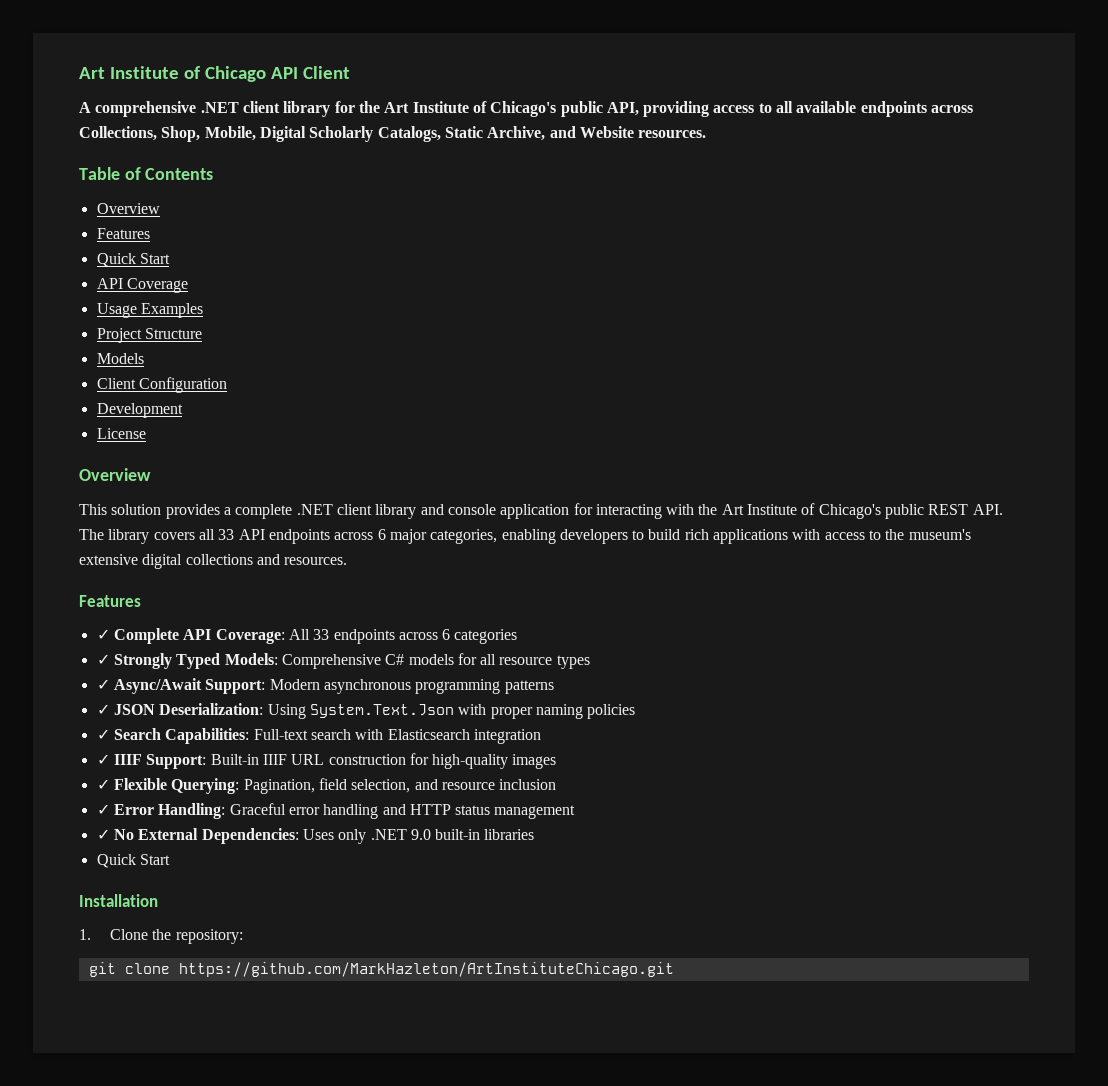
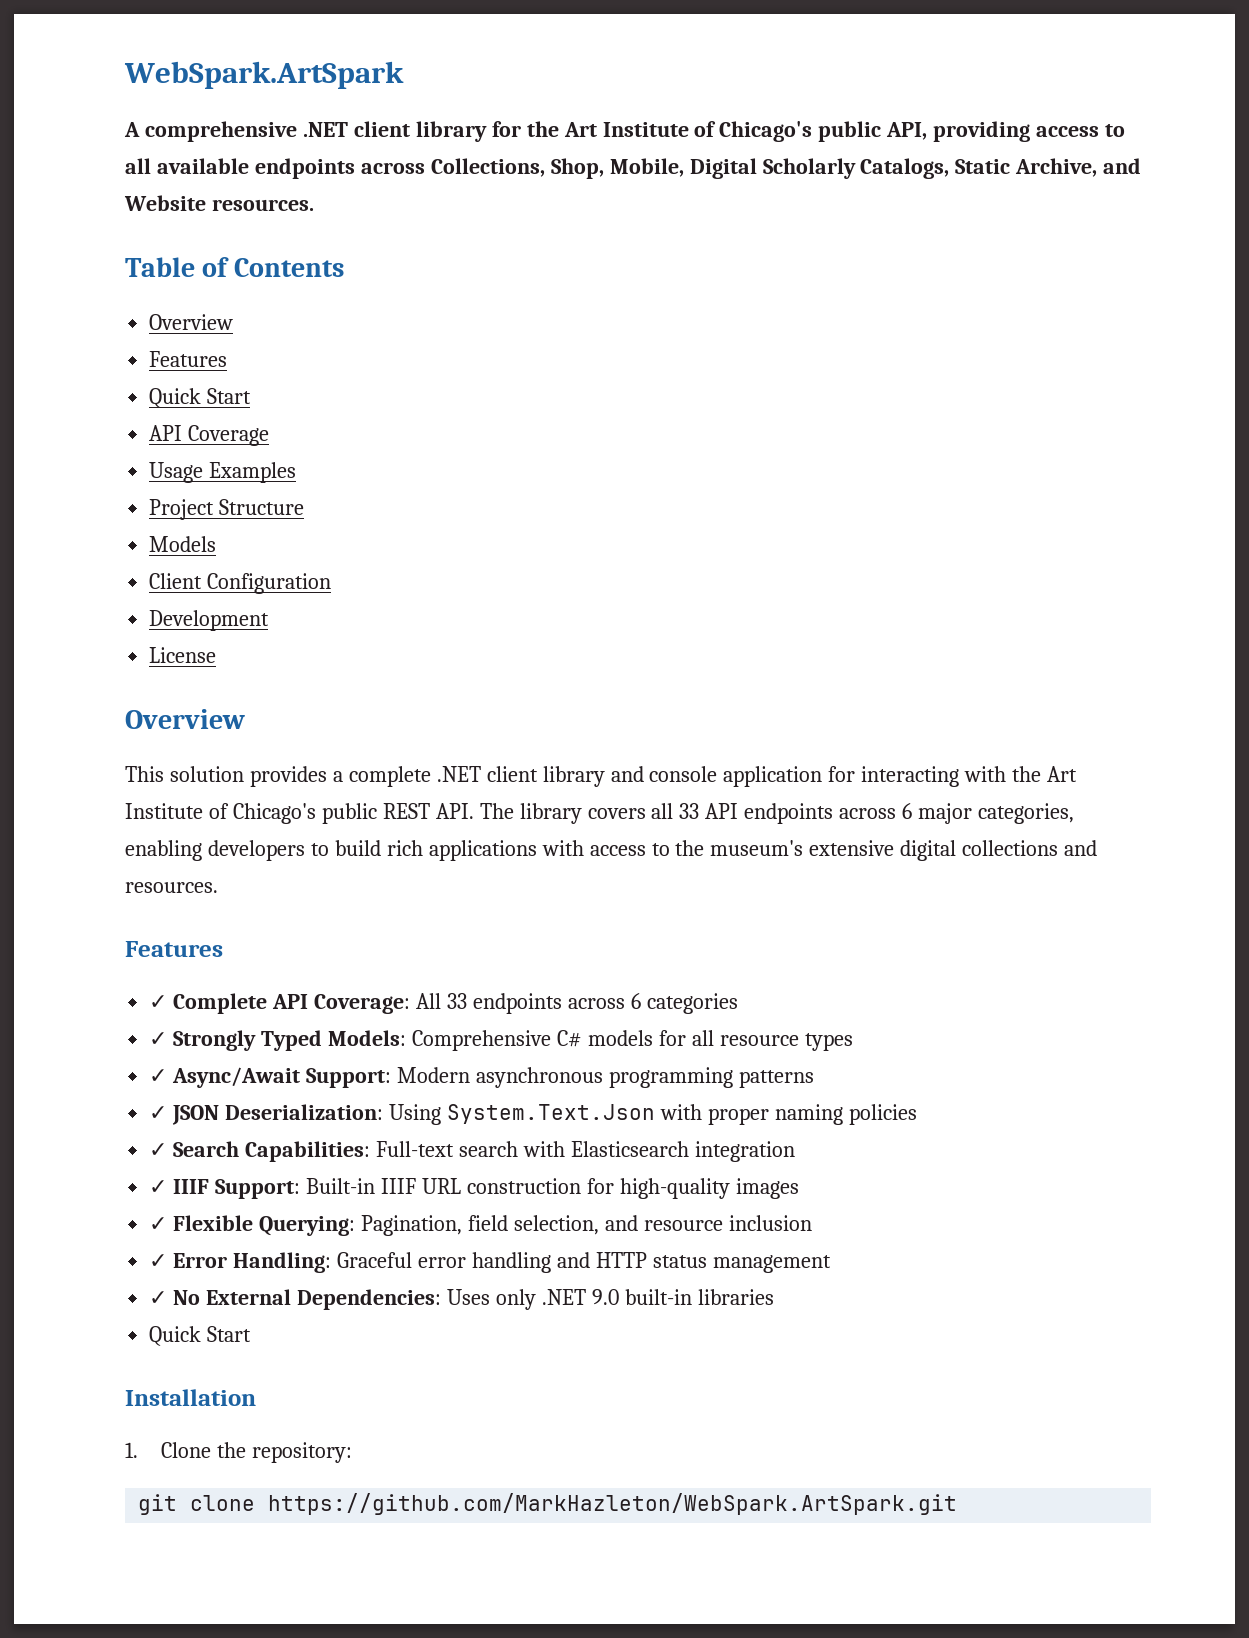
- Art Institute of Chicago API Client
+ WebSpark.ArtSpark
- git clone https://github.com/MarkHazleton/ArtInstituteChicago.git
+ git clone https://github.com/MarkHazleton/WebSpark.ArtSpark.git

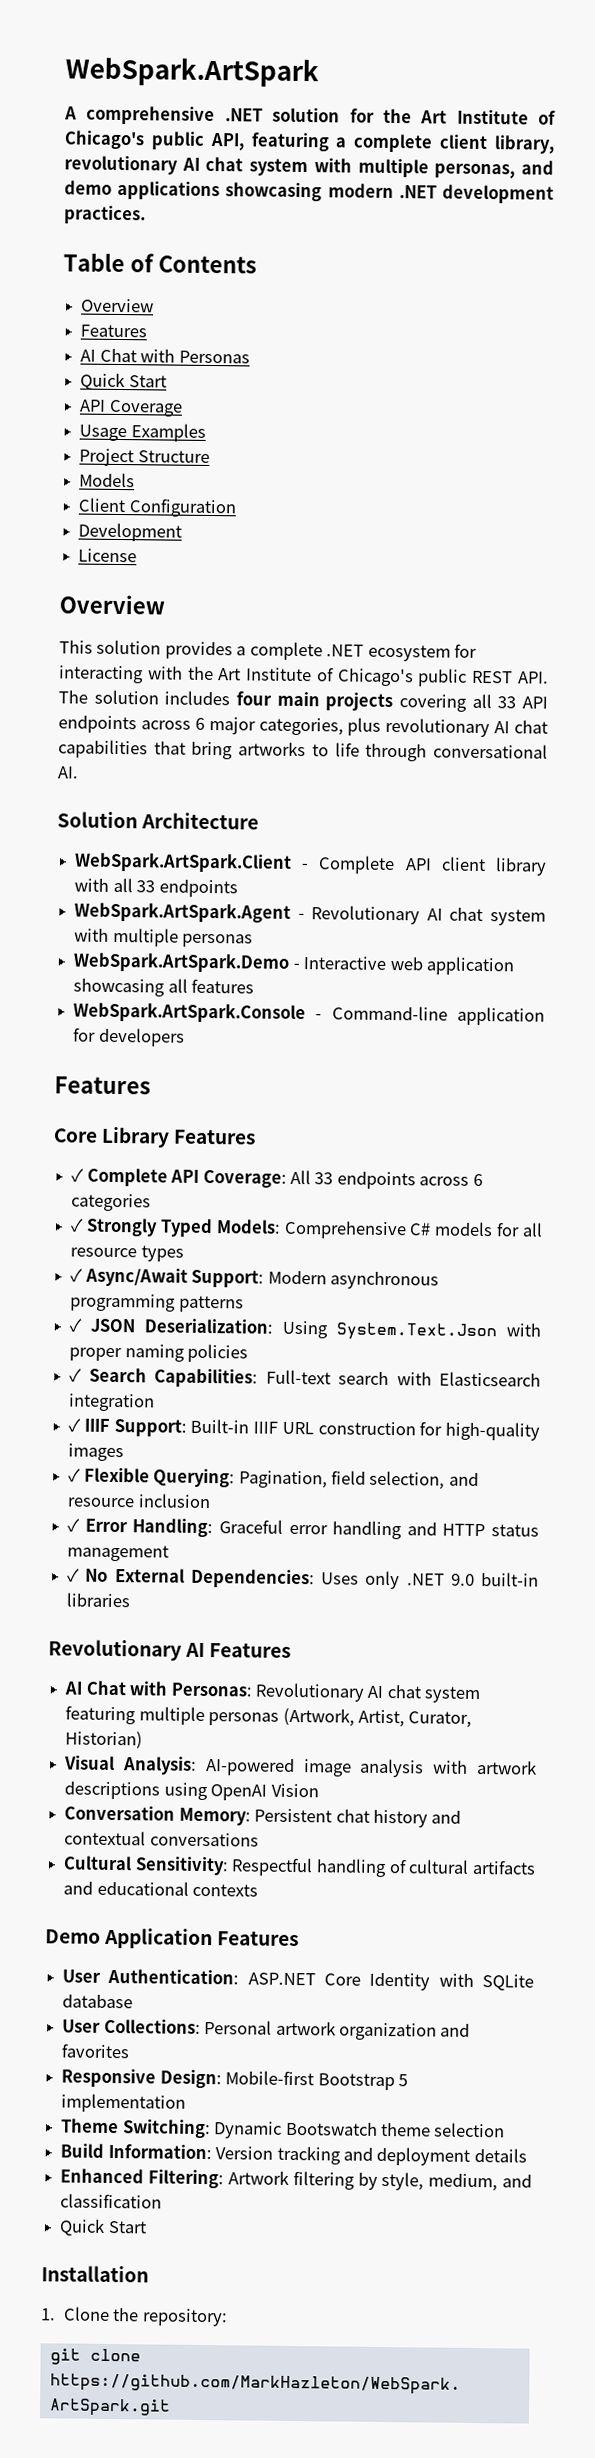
- A comprehensive .NET client library for the Art Institute of Chicago's public API, providing access to all available endpoints across Collections, Shop, Mobile, Digital Scholarly Catalogs, Static Archive, and Website resources.
+ A comprehensive .NET solution for the Art Institute of Chicago's public API, featuring a complete client library, revolutionary AI chat system with multiple personas, and demo applications showcasing modern .NET development practices.
+ AI Chat with Personas
- This solution provides a complete .NET client library and console application for interacting with the Art Institute of Chicago's public REST API. The library covers all 33 API endpoints across 6 major categories, enabling developers to build rich applications with access to the museum's extensive digital collections and resources.
+ This solution provides a complete .NET ecosystem for interacting with the Art Institute of Chicago's public REST API. The solution includes four main projects covering all 33 API endpoints across 6 major categories, plus revolutionary AI chat capabilities that bring artworks to life through conversational AI.
+ Solution Architecture
+ WebSpark.ArtSpark.Client - Complete API client library with all 33 endpoints
+ WebSpark.ArtSpark.Agent - Revolutionary AI chat system with multiple personas
+ WebSpark.ArtSpark.Demo - Interactive web application showcasing all features
+ WebSpark.ArtSpark.Console - Command-line application for developers
  Features
+ Core Library Features
+ Revolutionary AI Features
+ AI Chat with Personas: Revolutionary AI chat system featuring multiple personas (Artwork, Artist, Curator, Historian)
+ Visual Analysis: AI-powered image analysis with artwork descriptions using OpenAI Vision
+ Conversation Memory: Persistent chat history and contextual conversations
+ Cultural Sensitivity: Respectful handling of cultural artifacts and educational contexts
+ Demo Application Features
+ User Authentication: ASP.NET Core Identity with SQLite database
+ User Collections: Personal artwork organization and favorites
+ Responsive Design: Mobile-first Bootstrap 5 implementation
+ Theme Switching: Dynamic Bootswatch theme selection
+ Build Information: Version tracking and deployment details
+ Enhanced Filtering: Artwork filtering by style, medium, and classification

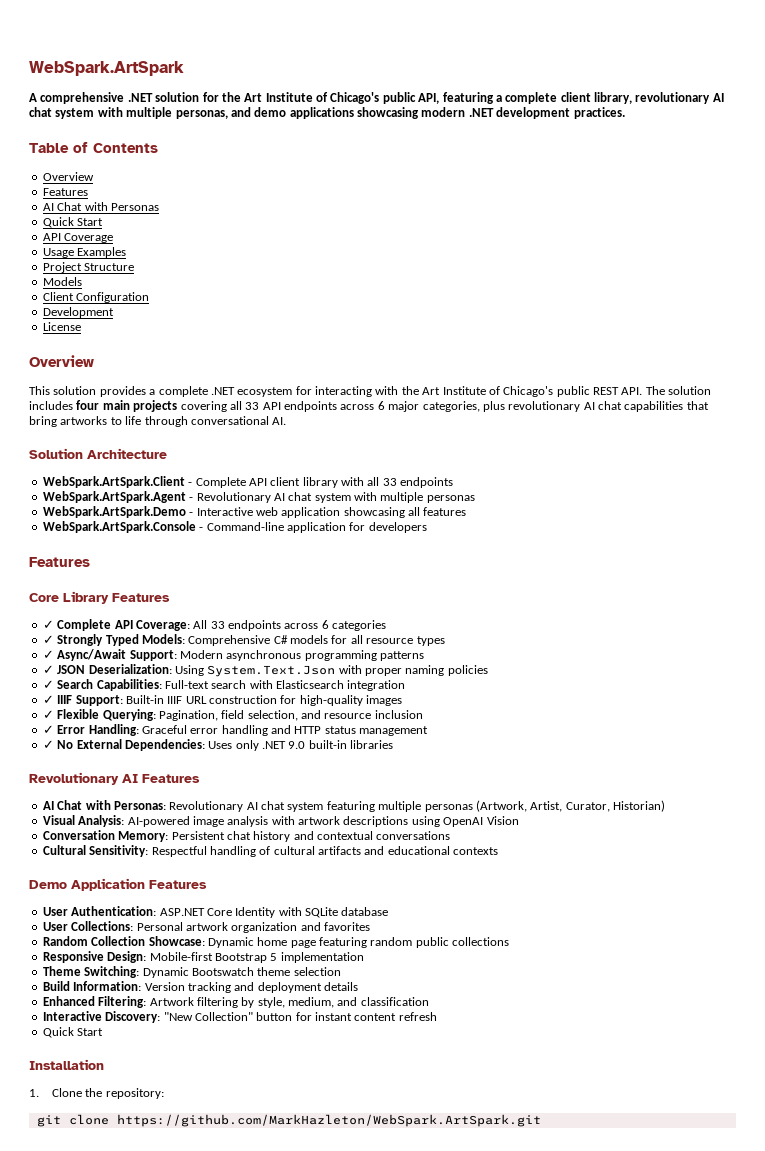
+ Random Collection Showcase: Dynamic home page featuring random public collections
+ Interactive Discovery: "New Collection" button for instant content refresh

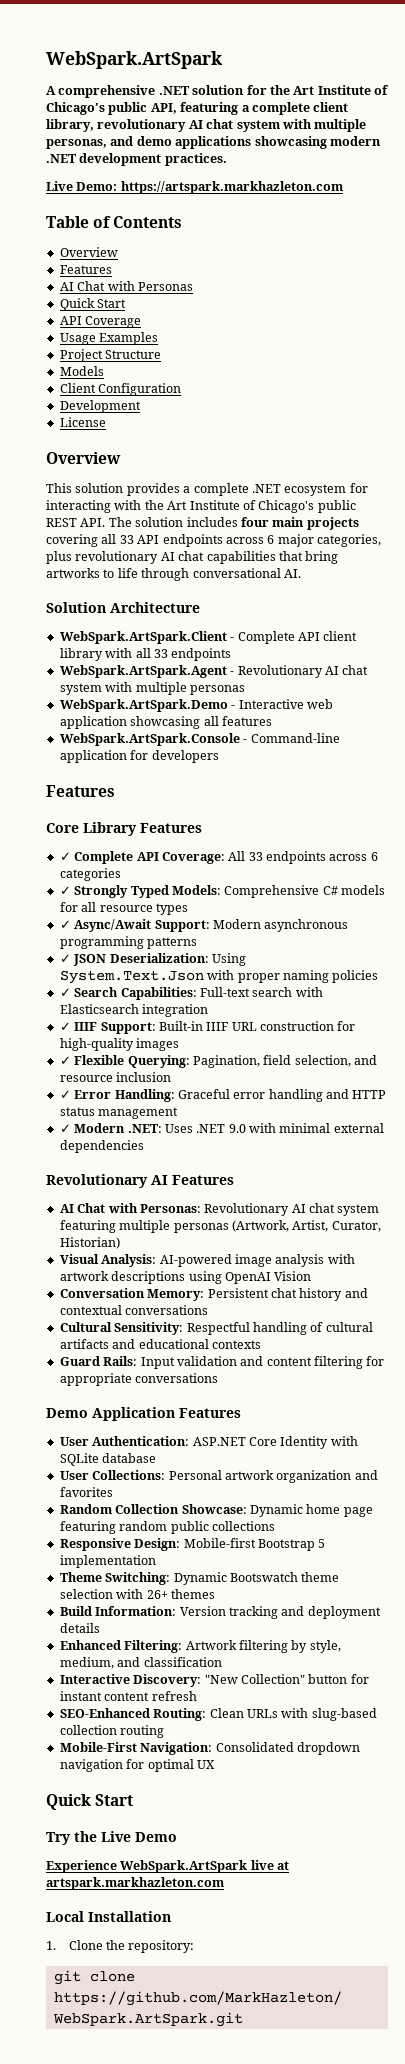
+ Live Demo: https://artspark.markhazleton.com
- ✓ No External Dependencies: Uses only .NET 9.0 built-in libraries
+ ✓ Modern .NET: Uses .NET 9.0 with minimal external dependencies
+ Guard Rails: Input validation and content filtering for appropriate conversations
- Theme Switching: Dynamic Bootswatch theme selection
+ Theme Switching: Dynamic Bootswatch theme selection with 26+ themes
  Interactive Discovery: "New Collection" button for instant content refresh
+ SEO-Enhanced Routing: Clean URLs with slug-based collection routing
+ Mobile-First Navigation: Consolidated dropdown navigation for optimal UX
  Quick Start
- Installation
+ Try the Live Demo
+ Experience WebSpark.ArtSpark live at artspark.markhazleton.com
+ Local Installation

